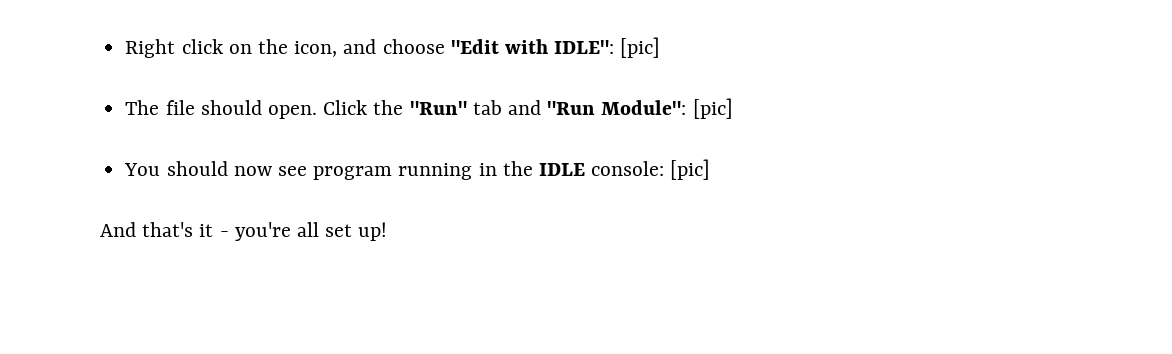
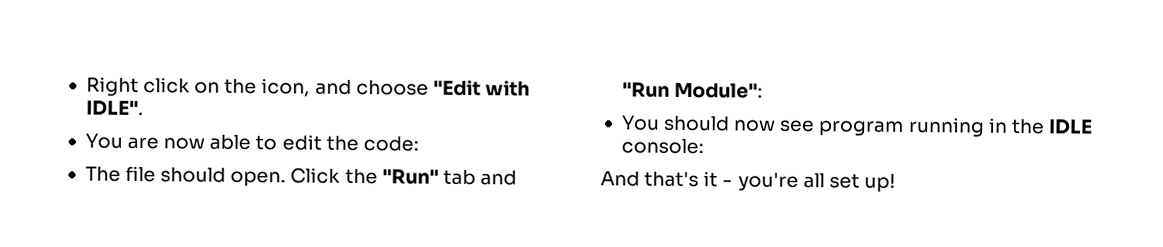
- Right click on the icon, and choose "Edit with IDLE": [pic]
+ Right click on the icon, and choose "Edit with IDLE".
+ You are now able to edit the code:
- Click the "Run" tab and "Run Module": [pic]
+ Click the "Run" tab and "Run Module":
- You should now see program running in the IDLE console: [pic]
+ You should now see program running in the IDLE console:

